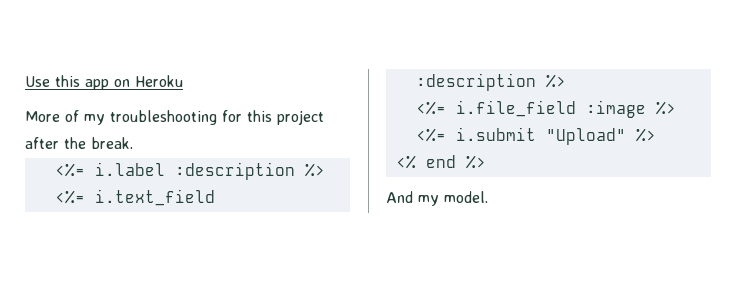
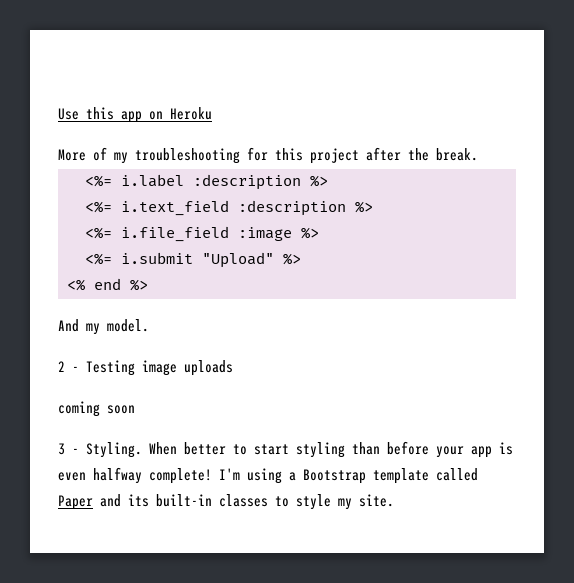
+ 2 - Testing image uploads
+ coming soon
+ 3 - Styling. When better to start styling than before your app is even halfway complete! I'm using a Bootstrap template called Paper and its built-in classes to style my site.

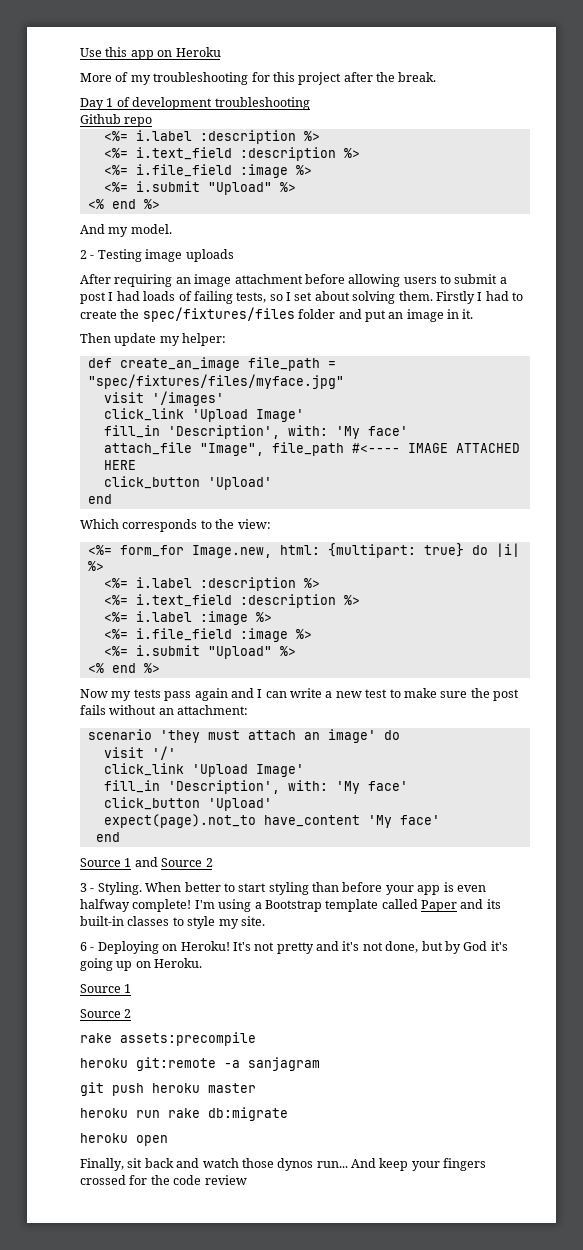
+ Day 1 of development troubleshooting
+ Github repo
- coming soon
+ After requiring an image attachment before allowing users to submit a post I had loads of failing tests, so I set about solving them. Firstly I had to create the spec/fixtures/files folder and put an image in it.
+ Then update my helper:
+ def create_an_image file_path = "spec/fixtures/files/myface.jpg"
+ visit '/images'
+ click_link 'Upload Image'
+ fill_in 'Description', with: 'My face'
+ attach_file "Image", file_path #<---- IMAGE ATTACHED HERE
+ click_button 'Upload'
+ end
+ Which corresponds to the view:
+ <%= form_for Image.new, html: {multipart: true} do |i| %>
+ <%= i.label :description %>
+ <%= i.text_field :description %>
+ <%= i.label :image %>
+ <%= i.file_field :image %>
+ <%= i.submit "Upload" %>
+ <% end %>
+ Now my tests pass again and I can write a new test to make sure the post fails without an attachment:
+ scenario 'they must attach an image' do
+ visit '/'
+ click_link 'Upload Image'
+ fill_in 'Description', with: 'My face'
+ click_button 'Upload'
+ expect(page).not_to have_content 'My face'
+ end
+ Source 1 and Source 2
+ 6 - Deploying on Heroku! It's not pretty and it's not done, but by God it's going up on Heroku.
+ Source 1
+ Source 2
+ rake assets:precompile
+ heroku git:remote -a sanjagram
+ git push heroku master
+ heroku run rake db:migrate
+ heroku open
+ Finally, sit back and watch those dynos run... And keep your fingers crossed for the code review

